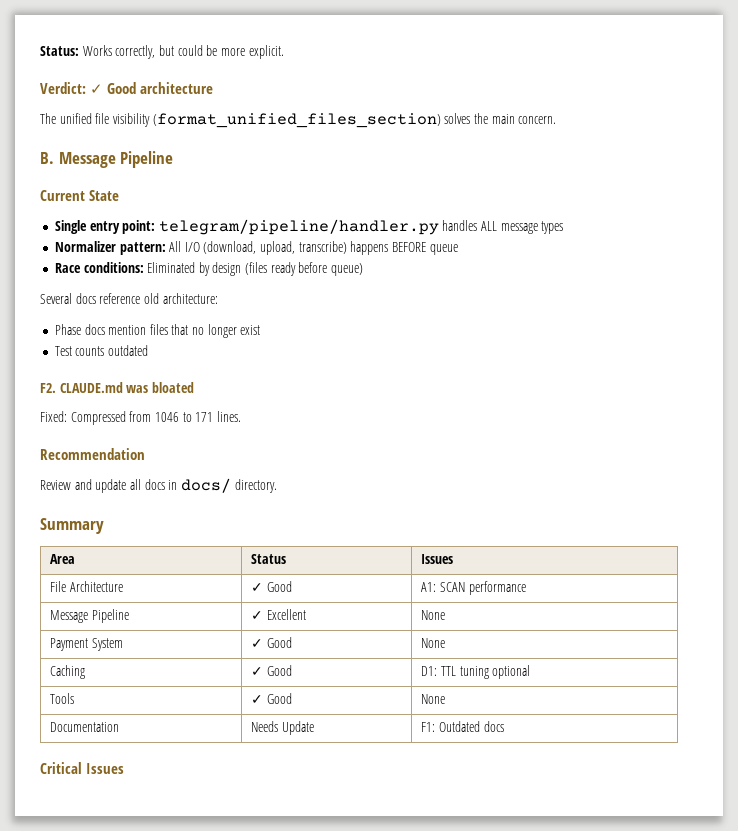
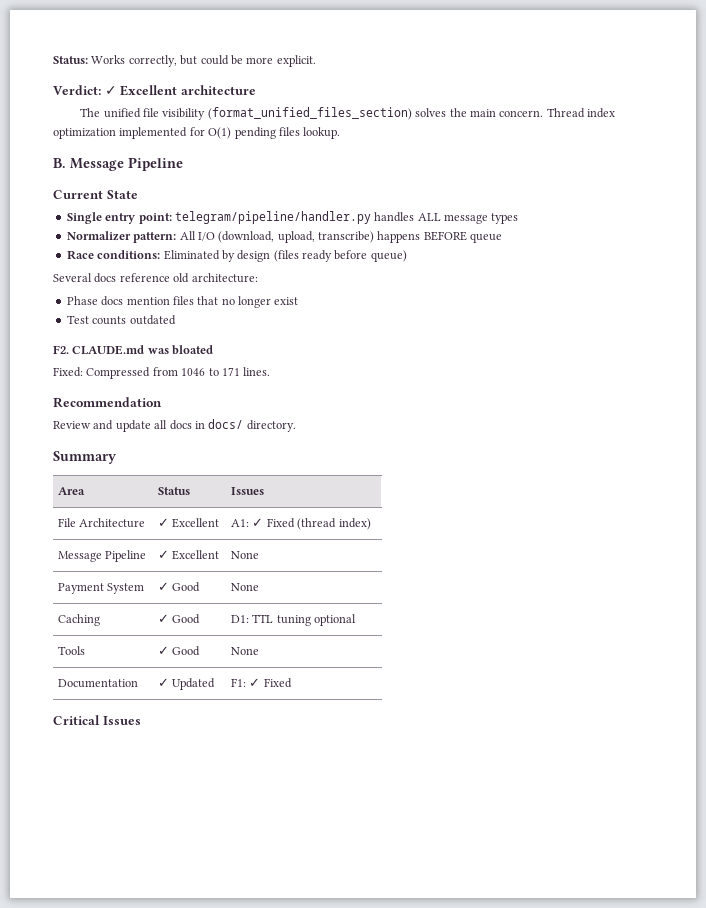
- Verdict: ✓ Good architecture
+ Verdict: ✓ Excellent architecture
+ Thread index optimization implemented for O(1) pending files lookup.
- File Architecture | ✓ Good | A1: SCAN performance
+ File Architecture | ✓ Excellent | A1: ✓ Fixed (thread index)
- Documentation | Needs Update | F1: Outdated docs
+ Documentation | ✓ Updated | F1: ✓ Fixed

